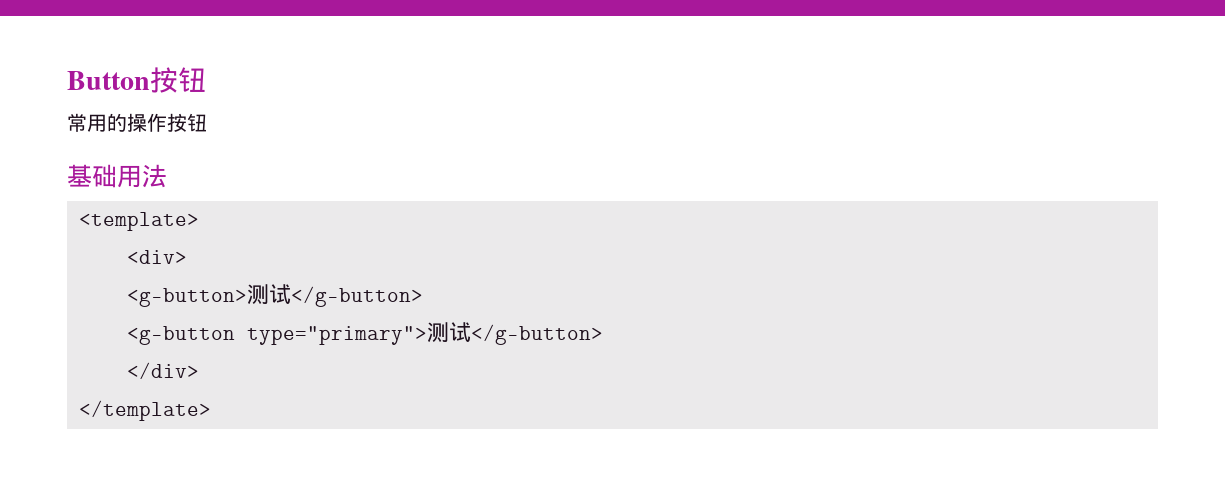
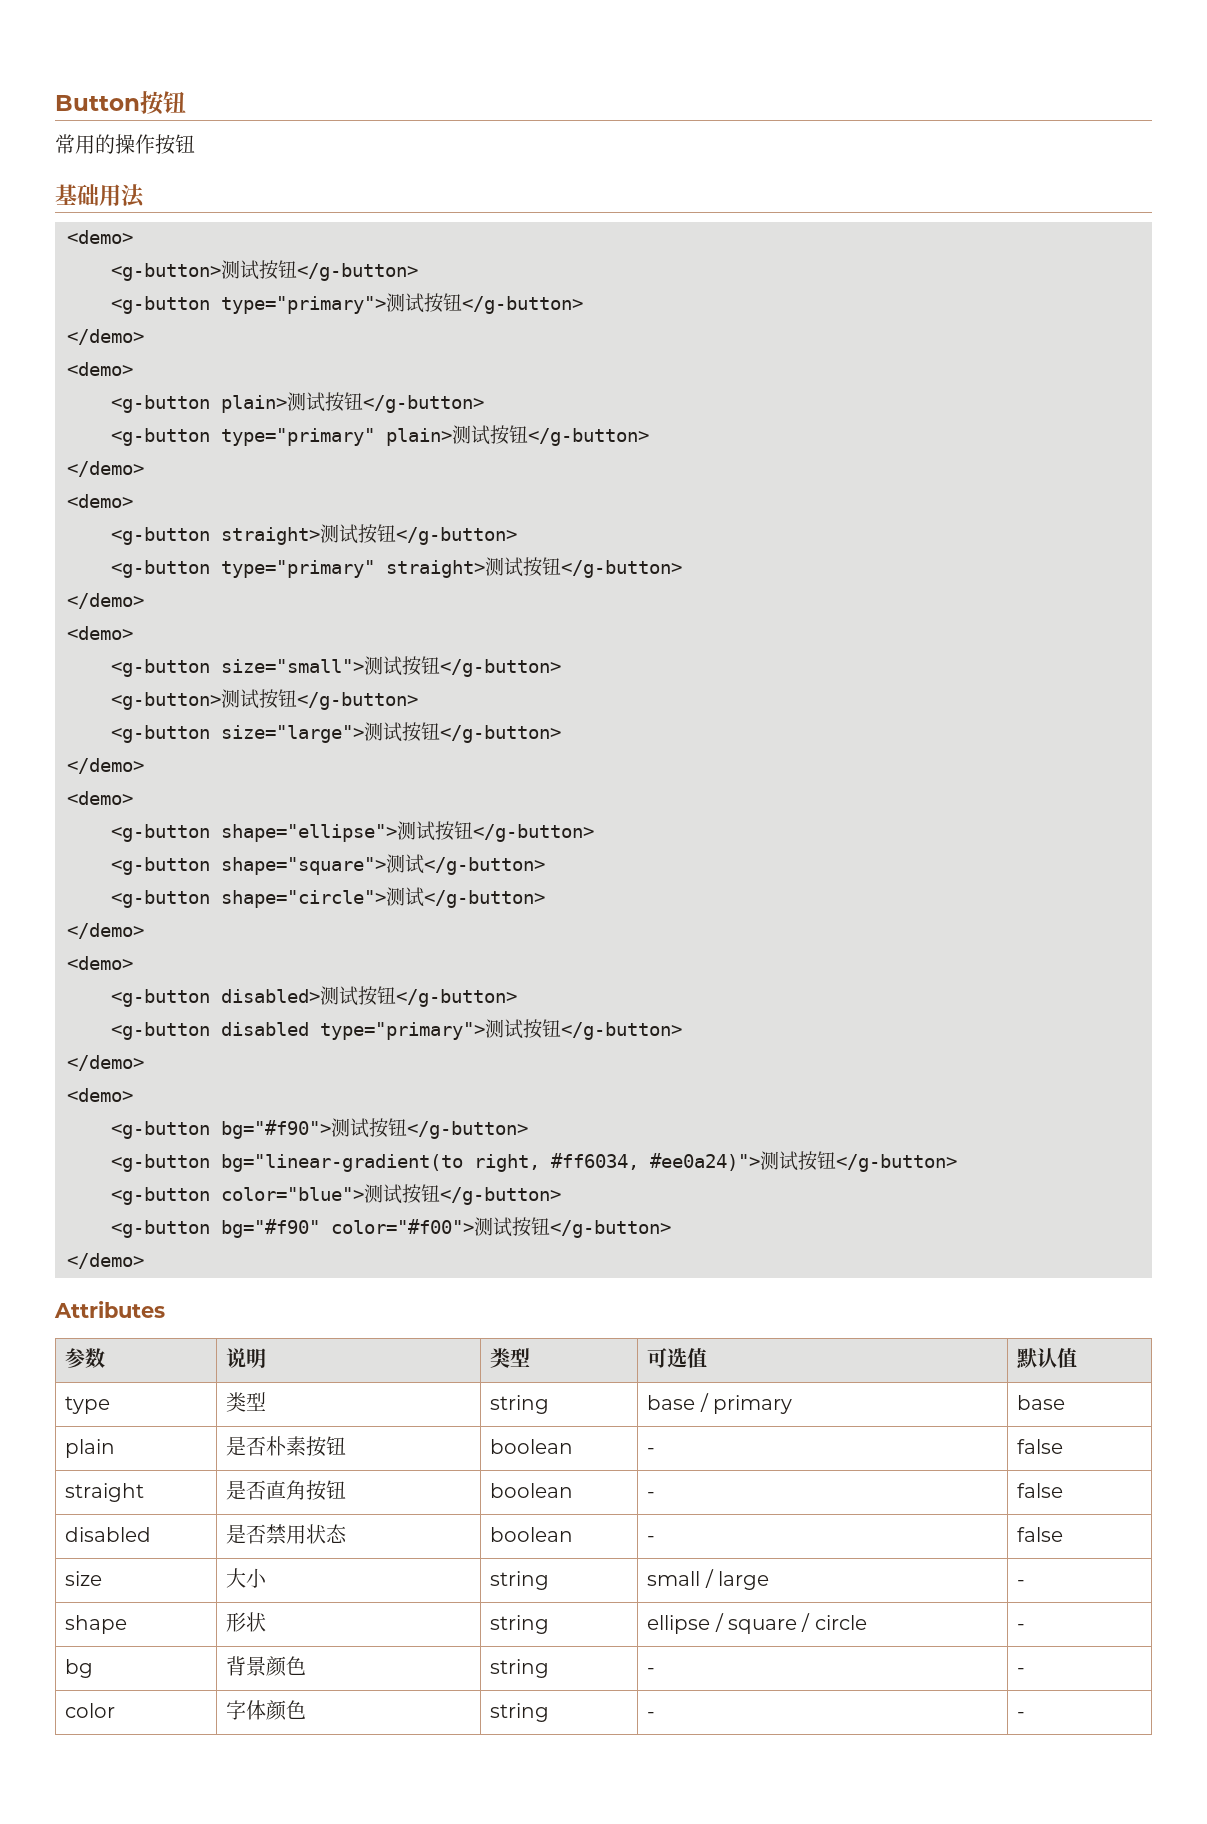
  基础用法
- <template>
- <div>
- <g-button>测试</g-button>
+ <demo>
+ <g-button>测试按钮</g-button>
- <g-button type="primary">测试</g-button>
- </div>
- </template>
+ <g-button type="primary">测试按钮</g-button>
+ </demo>
+ <demo>
+ <g-button plain>测试按钮</g-button>
+ <g-button type="primary" plain>测试按钮</g-button>
+ </demo>
+ <demo>
+ <g-button straight>测试按钮</g-button>
+ <g-button type="primary" straight>测试按钮</g-button>
+ </demo>
+ <demo>
+ <g-button size="small">测试按钮</g-button>
+ <g-button>测试按钮</g-button>
+ <g-button size="large">测试按钮</g-button>
+ </demo>
+ <demo>
+ <g-button shape="ellipse">测试按钮</g-button>
+ <g-button shape="square">测试</g-button>
+ <g-button shape="circle">测试</g-button>
+ </demo>
+ <demo>
+ <g-button disabled>测试按钮</g-button>
+ <g-button disabled type="primary">测试按钮</g-button>
+ </demo>
+ <demo>
+ <g-button bg="#f90">测试按钮</g-button>
+ <g-button bg="linear-gradient(to right, #ff6034, #ee0a24)">测试按钮</g-button>
+ <g-button color="blue">测试按钮</g-button>
+ <g-button bg="#f90" color="#f00">测试按钮</g-button>
+ </demo>
+ Attributes
+ 参数 | 说明 | 类型 | 可选值 | 默认值
+ type | 类型 | string | base / primary | base
+ plain | 是否朴素按钮 | boolean | - | false
+ straight | 是否直角按钮 | boolean | - | false
+ disabled | 是否禁用状态 | boolean | - | false
+ size | 大小 | string | small / large | -
+ shape | 形状 | string | ellipse / square / circle | -
+ bg | 背景颜色 | string | - | -
+ color | 字体颜色 | string | - | -

